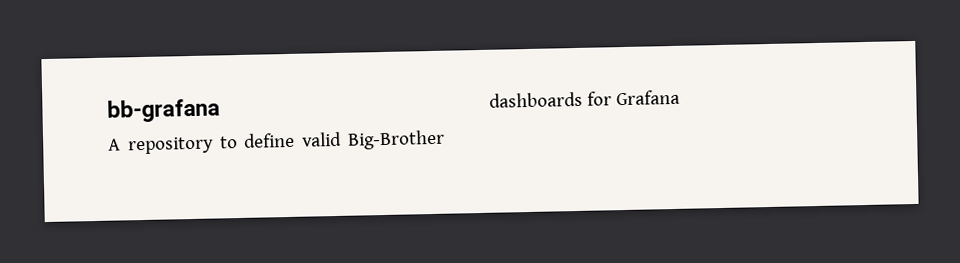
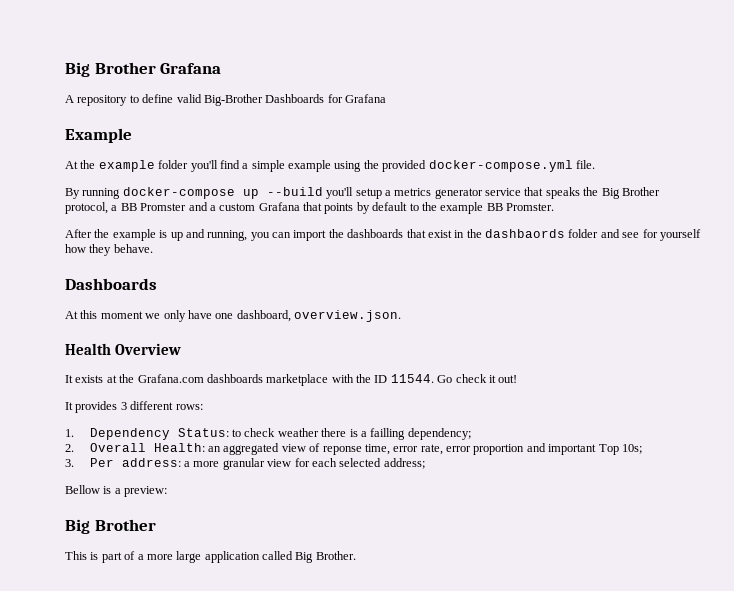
- bb-grafana
+ Big Brother Grafana
- A repository to define valid Big-Brother dashboards for Grafana
+ A repository to define valid Big-Brother Dashboards for Grafana
+ Example
+ At the example folder you'll find a simple example using the provided docker-compose.yml file.
+ By running docker-compose up --build you'll setup a metrics generator service that speaks the Big Brother protocol, a BB Promster and a custom Grafana that points by default to the example BB Promster.
+ After the example is up and running, you can import the dashboards that exist in the dashbaords folder and see for yourself how they behave.
+ Dashboards
+ At this moment we only have one dashboard, overview.json.
+ Health Overview
+ It exists at the Grafana.com dashboards marketplace with the ID 11544. Go check it out!
+ It provides 3 different rows:
+ 1. Dependency Status: to check weather there is a failling dependency;
+ 2. Overall Health: an aggregated view of reponse time, error rate, error proportion and important Top 10s;
+ 3. Per address: a more granular view for each selected address;
+ Bellow is a preview:
+ Big Brother
+ This is part of a more large application called Big Brother.

